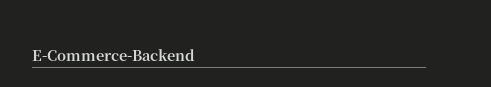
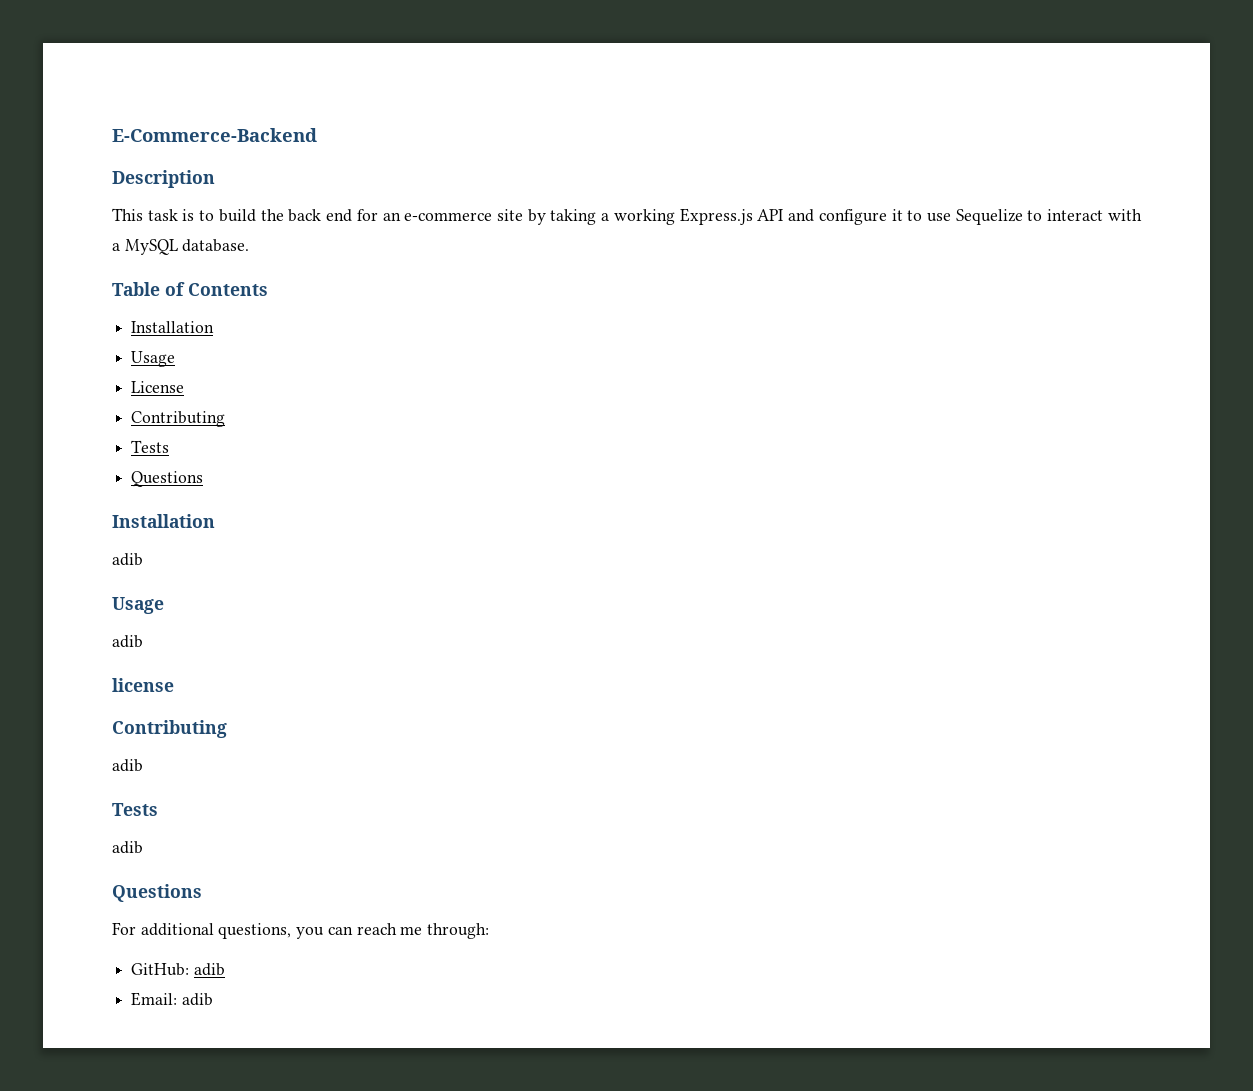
+ Description
+ This task is to build the back end for an e-commerce site by taking a working Express.js API and configure it to use Sequelize to interact with a MySQL database.
+ Table of Contents
+ Installation
+ Usage
+ License
+ Contributing
+ Tests
+ Questions
+ Installation
+ adib
+ Usage
+ adib
+ license
+ Contributing
+ adib
+ Tests
+ adib
+ Questions
+ For additional questions, you can reach me through:
+ GitHub: adib
+ Email: adib

